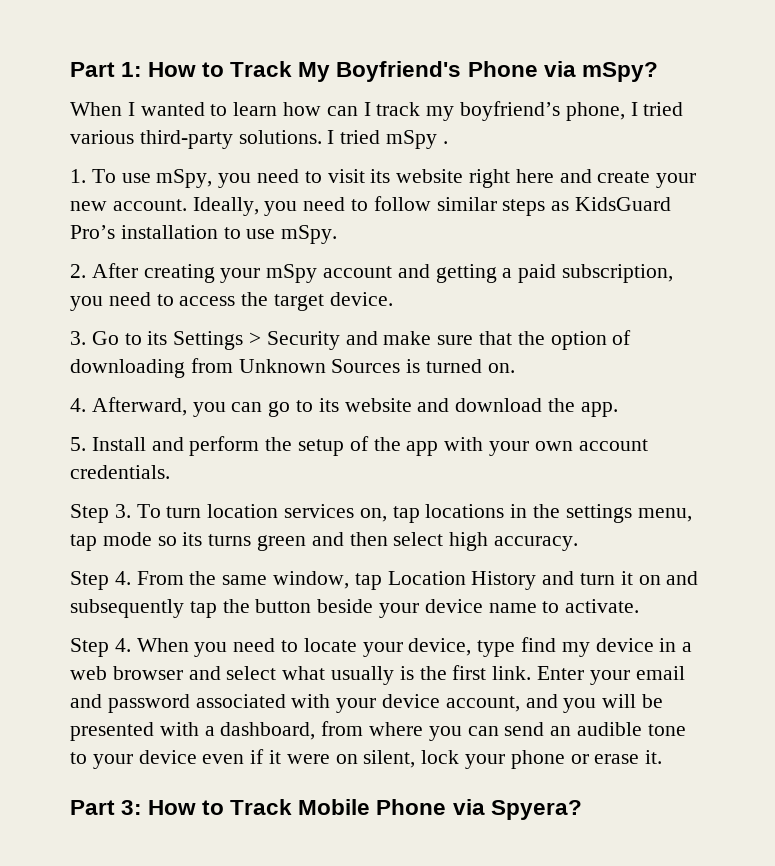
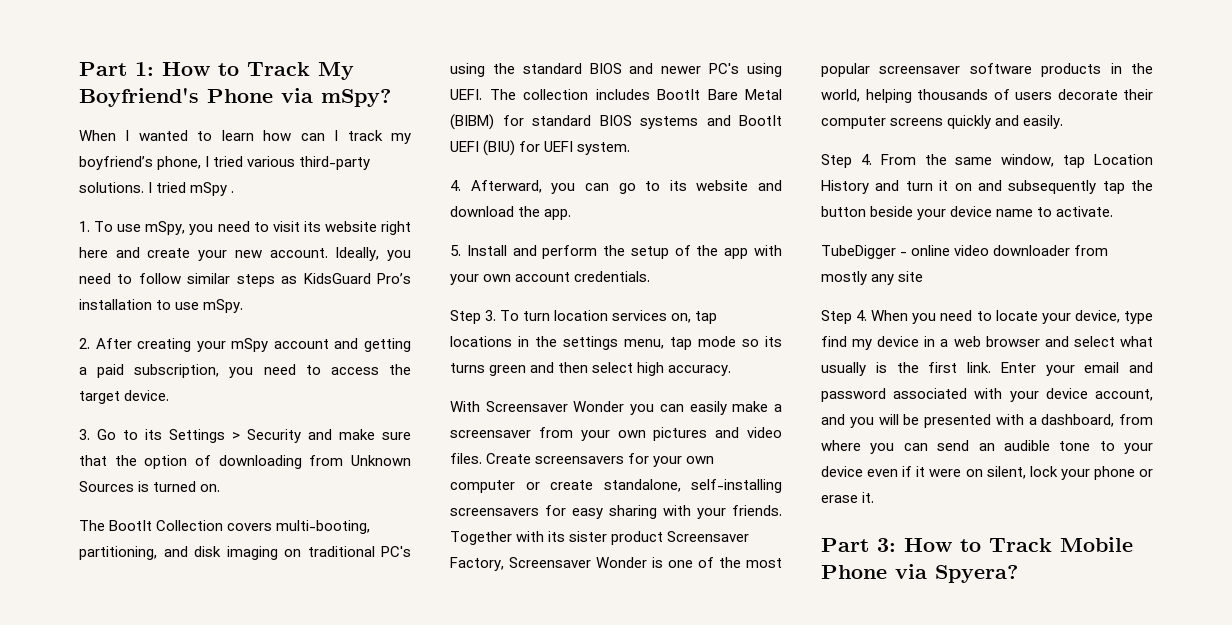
+ The BootIt Collection covers multi-booting, partitioning, and disk imaging on traditional PC's using the standard BIOS and newer PC's using UEFI. The collection includes BootIt Bare Metal (BIBM) for standard BIOS systems and BootIt UEFI (BIU) for UEFI system.
+ With Screensaver Wonder you can easily make a screensaver from your own pictures and video files. Create screensavers for your own computer or create standalone, self-installing screensavers for easy sharing with your friends. Together with its sister product Screensaver Factory, Screensaver Wonder is one of the most popular screensaver software products in the world, helping thousands of users decorate their computer screens quickly and easily.
+ TubeDigger - online video downloader from mostly any site

